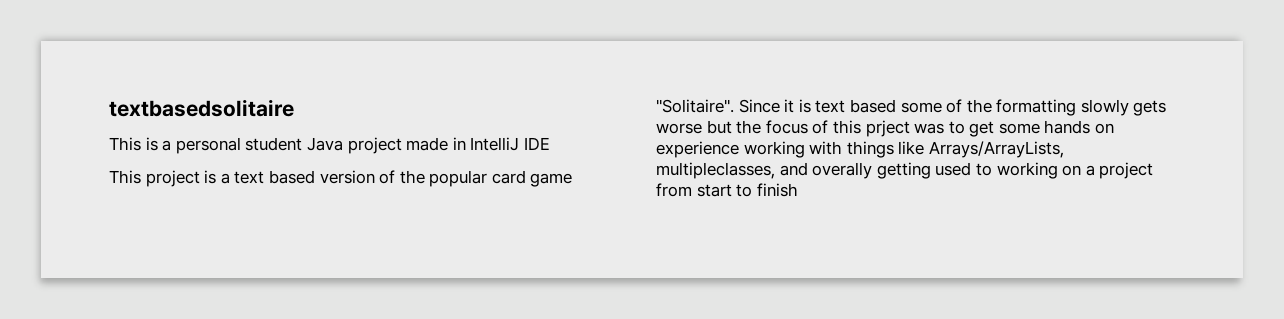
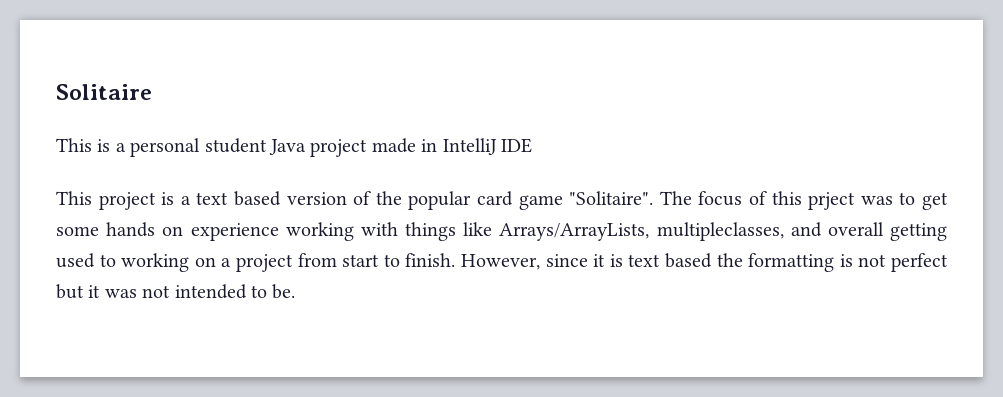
- textbasedsolitaire
+ Solitaire
- Since it is text based some of the formatting slowly gets worse but the focus of this prject was to get some hands on experience working with things like Arrays/ArrayLists, multipleclasses, and overally getting used to working on a project from start to finish
+ The focus of this prject was to get some hands on experience working with things like Arrays/ArrayLists, multipleclasses, and overall getting used to working on a project from start to finish. However, since it is text based the formatting is not perfect but it was not intended to be.

